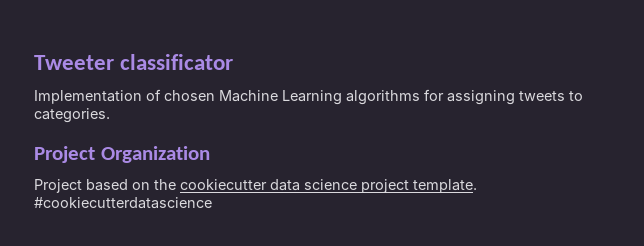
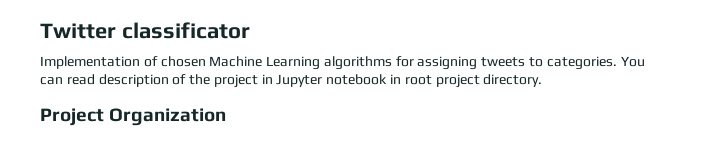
- Tweeter classificator
+ Twitter classificator
- Implementation of chosen Machine Learning algorithms for assigning tweets to categories.
+ Implementation of chosen Machine Learning algorithms for assigning tweets to categories. You can read description of the project in Jupyter notebook in root project directory.
  Project Organization
- Project based on the cookiecutter data science project template. #cookiecutterdatascience

